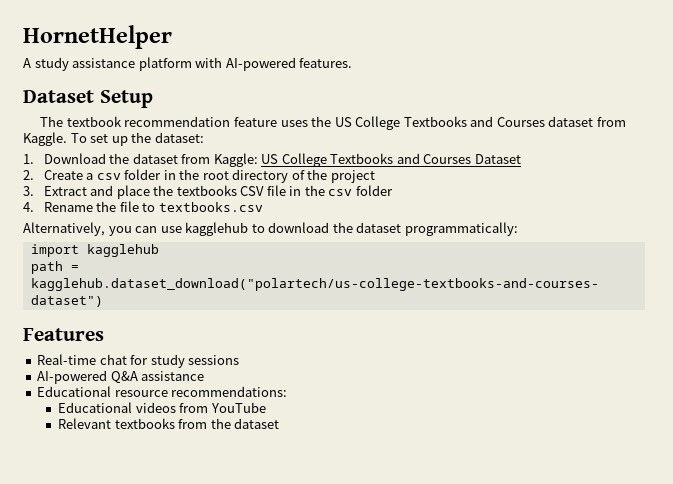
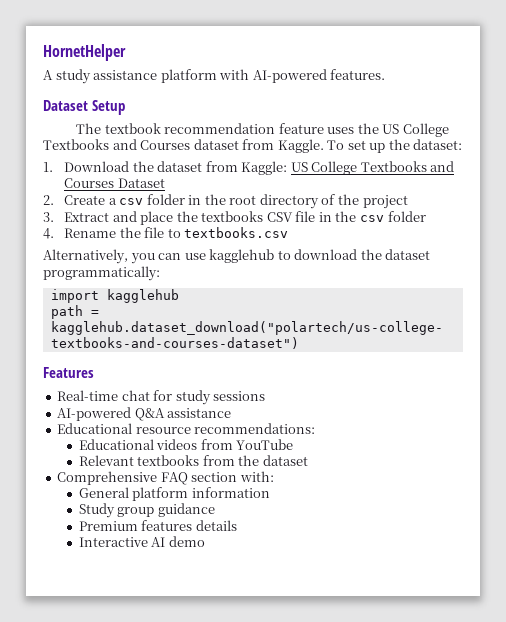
+ Comprehensive FAQ section with:
+ General platform information
+ Study group guidance
+ Premium features details
+ Interactive AI demo

